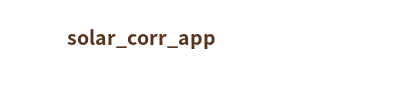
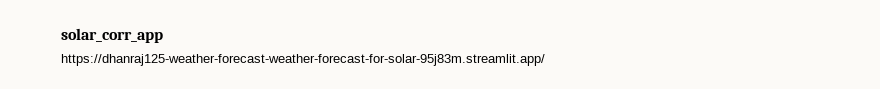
+ https://dhanraj125-weather-forecast-weather-forecast-for-solar-95j83m.streamlit.app/

